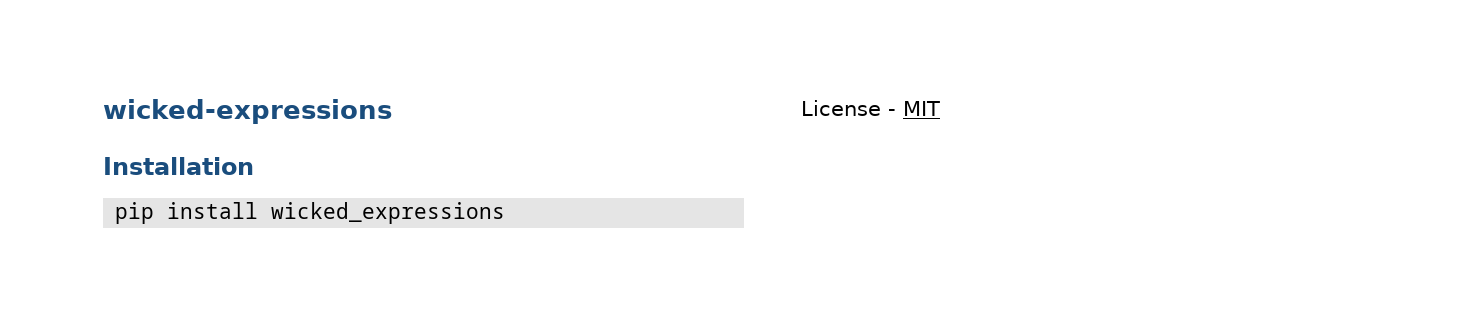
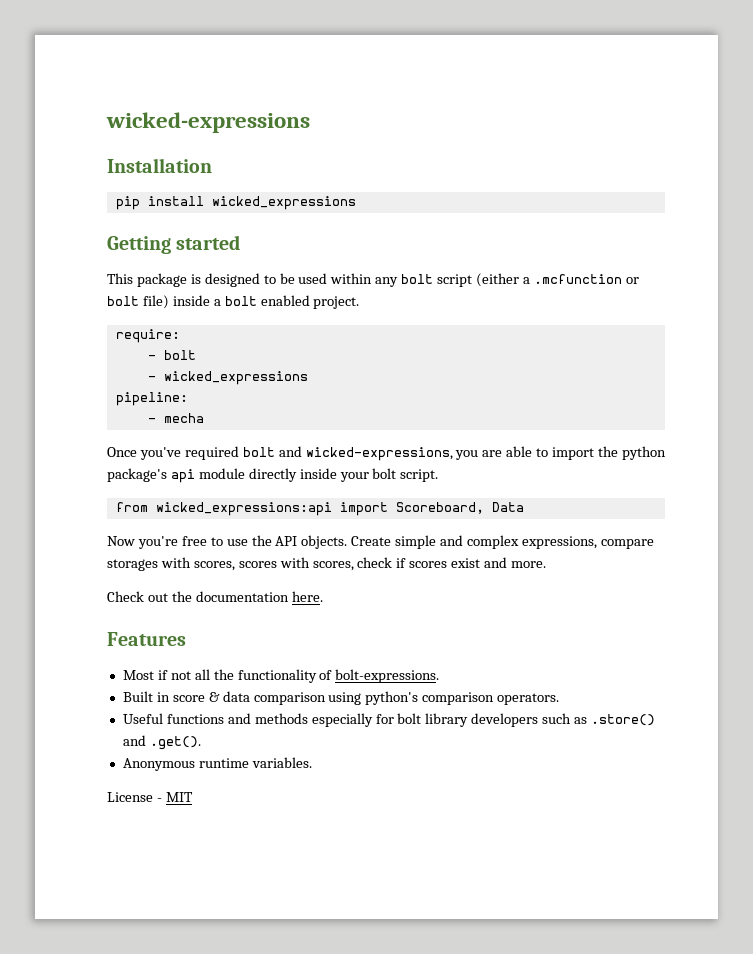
+ Getting started
+ This package is designed to be used within any bolt script (either a .mcfunction or bolt file) inside a bolt enabled project.
+ require:
+ - bolt
+ - wicked_expressions
+ pipeline:
+ - mecha
+ Once you've required bolt and wicked-expressions, you are able to import the python package's api module directly inside your bolt script.
+ from wicked_expressions:api import Scoreboard, Data
+ Now you're free to use the API objects. Create simple and complex expressions, compare storages with scores, scores with scores, check if scores exist and more.
+ Check out the documentation here.
+ Features
+ Most if not all the functionality of bolt-expressions.
+ Built in score & data comparison using python's comparison operators.
+ Useful functions and methods especially for bolt library developers such as .store() and .get().
+ Anonymous runtime variables.

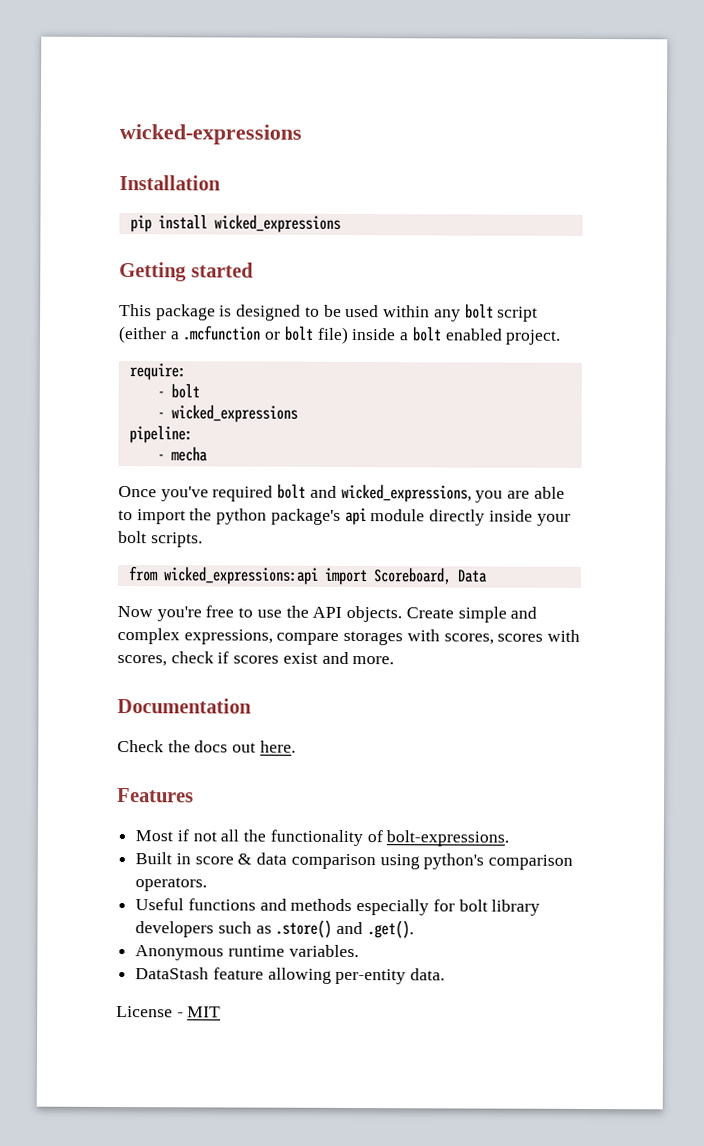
- Once you've required bolt and wicked-expressions, you are able to import the python package's api module directly inside your bolt script.
+ Once you've required bolt and wicked_expressions, you are able to import the python package's api module directly inside your bolt scripts.
+ Documentation
- Check out the documentation here.
+ Check the docs out here.
+ DataStash feature allowing per-entity data.

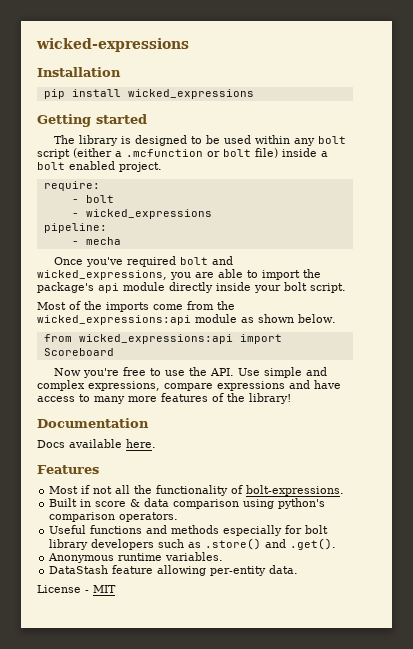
- This package is designed to be used within any bolt script (either a .mcfunction or bolt file) inside a bolt enabled project.
+ The library is designed to be used within any bolt script (either a .mcfunction or bolt file) inside a bolt enabled project.
- Once you've required bolt and wicked_expressions, you are able to import the python package's api module directly inside your bolt scripts.
+ Once you've required bolt and wicked_expressions, you are able to import the package's api module directly inside your bolt script.
+ Most of the imports come from the wicked_expressions:api module as shown below.
- from wicked_expressions:api import Scoreboard, Data
+ from wicked_expressions:api import Scoreboard
- Now you're free to use the API objects. Create simple and complex expressions, compare storages with scores, scores with scores, check if scores exist and more.
+ Now you're free to use the API. Use simple and complex expressions, compare expressions and have access to many more features of the library!
  Documentation
- Check the docs out here.
+ Docs available here.

